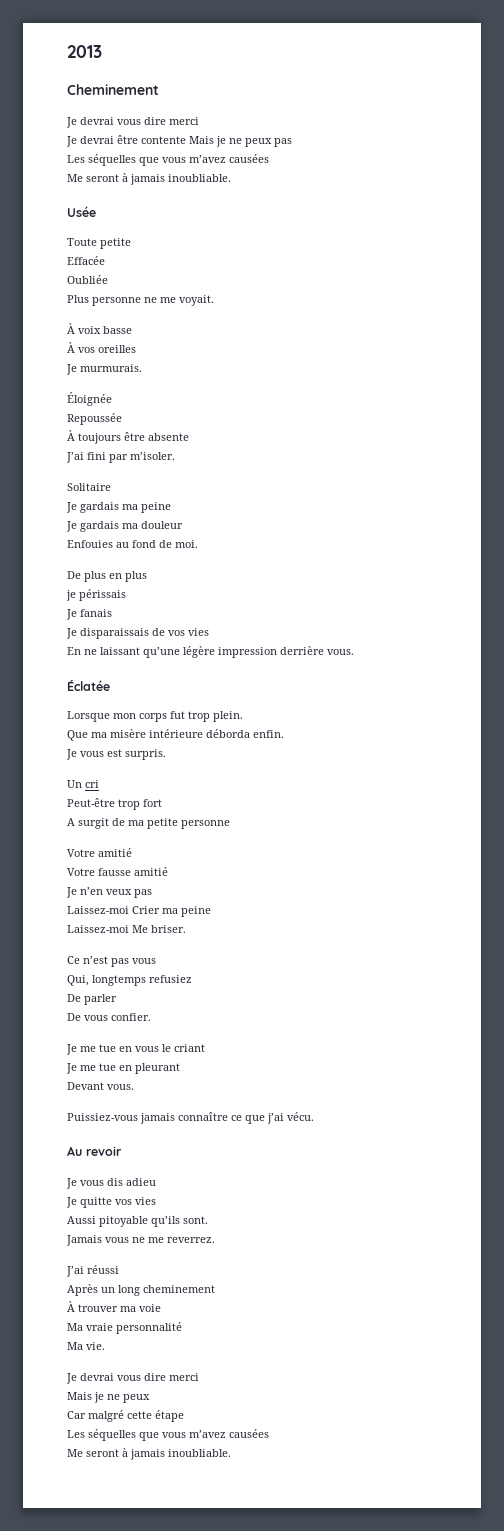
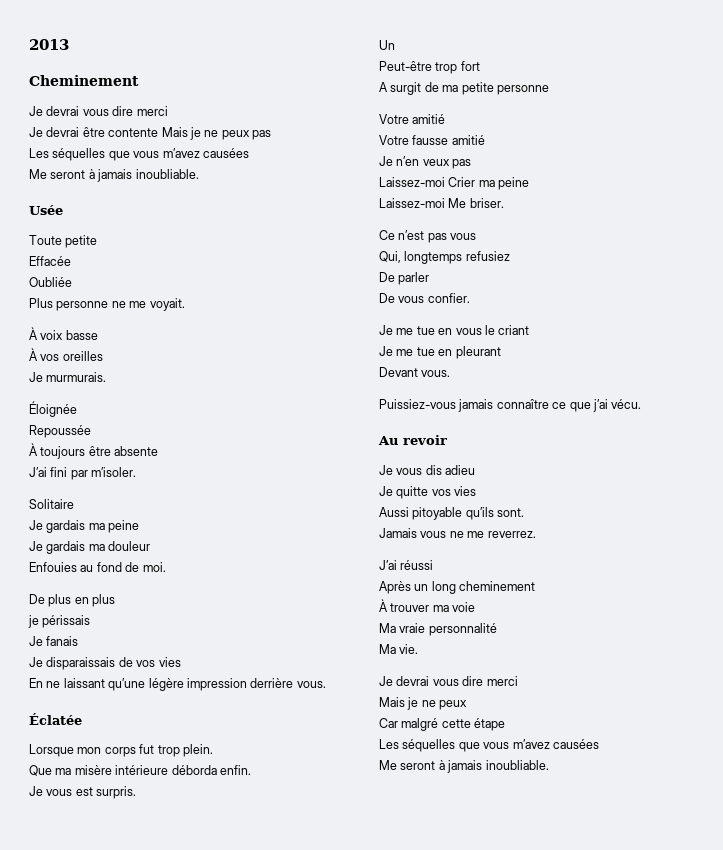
- Un cri
+ Un

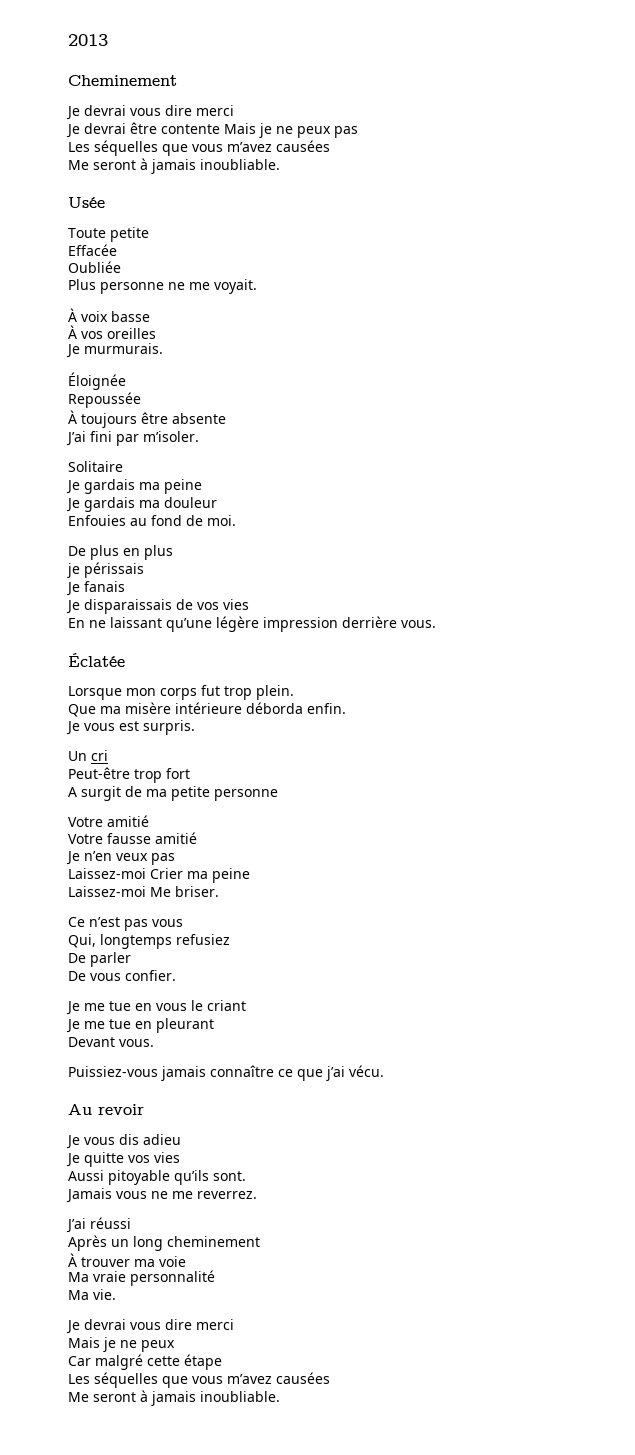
- Un
+ Un cri

